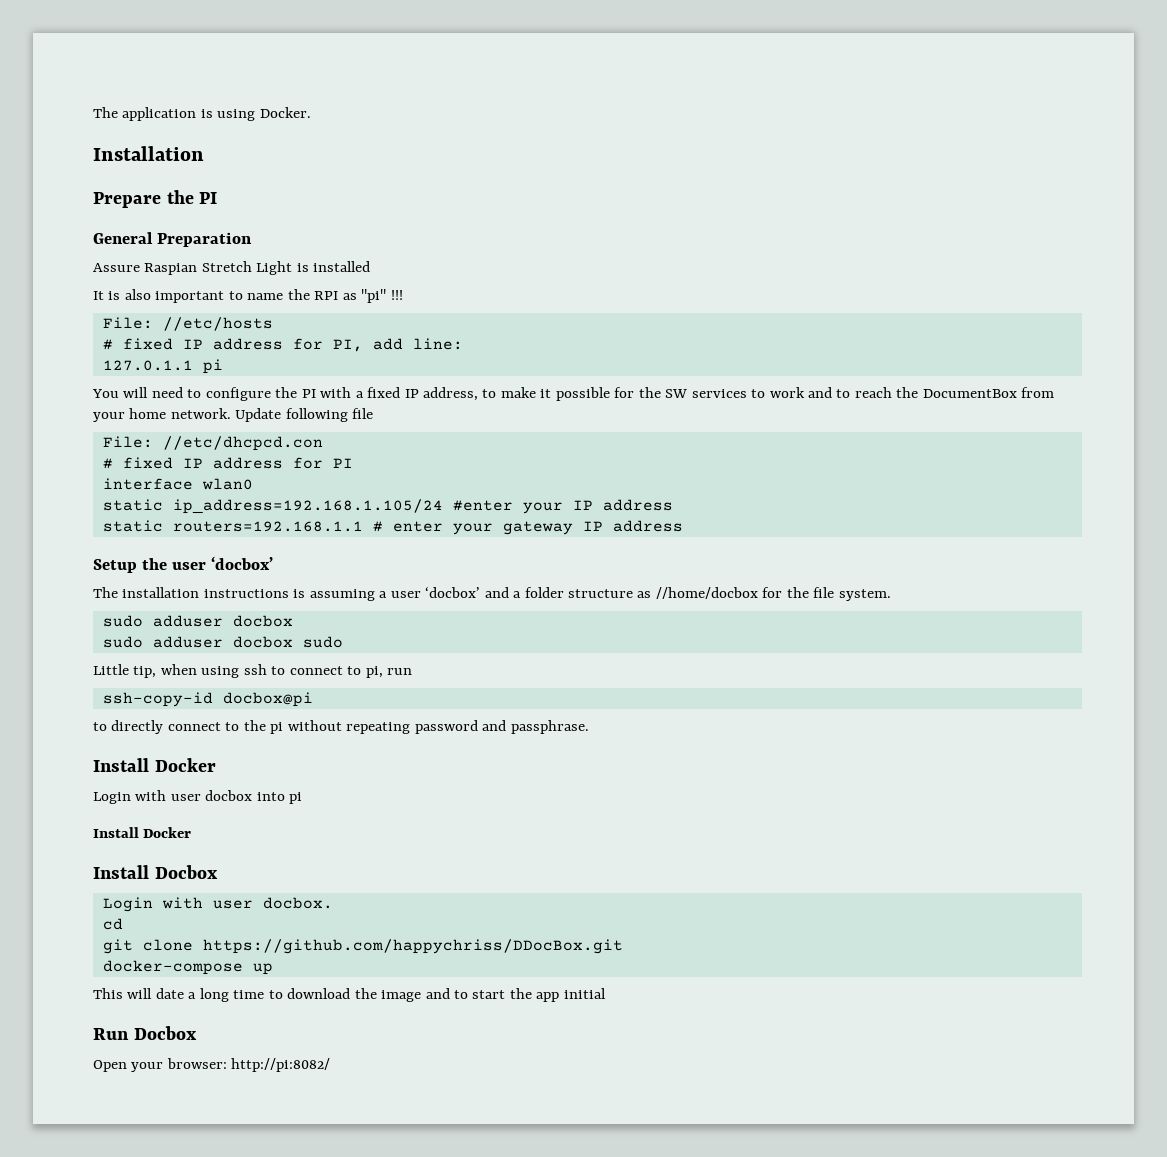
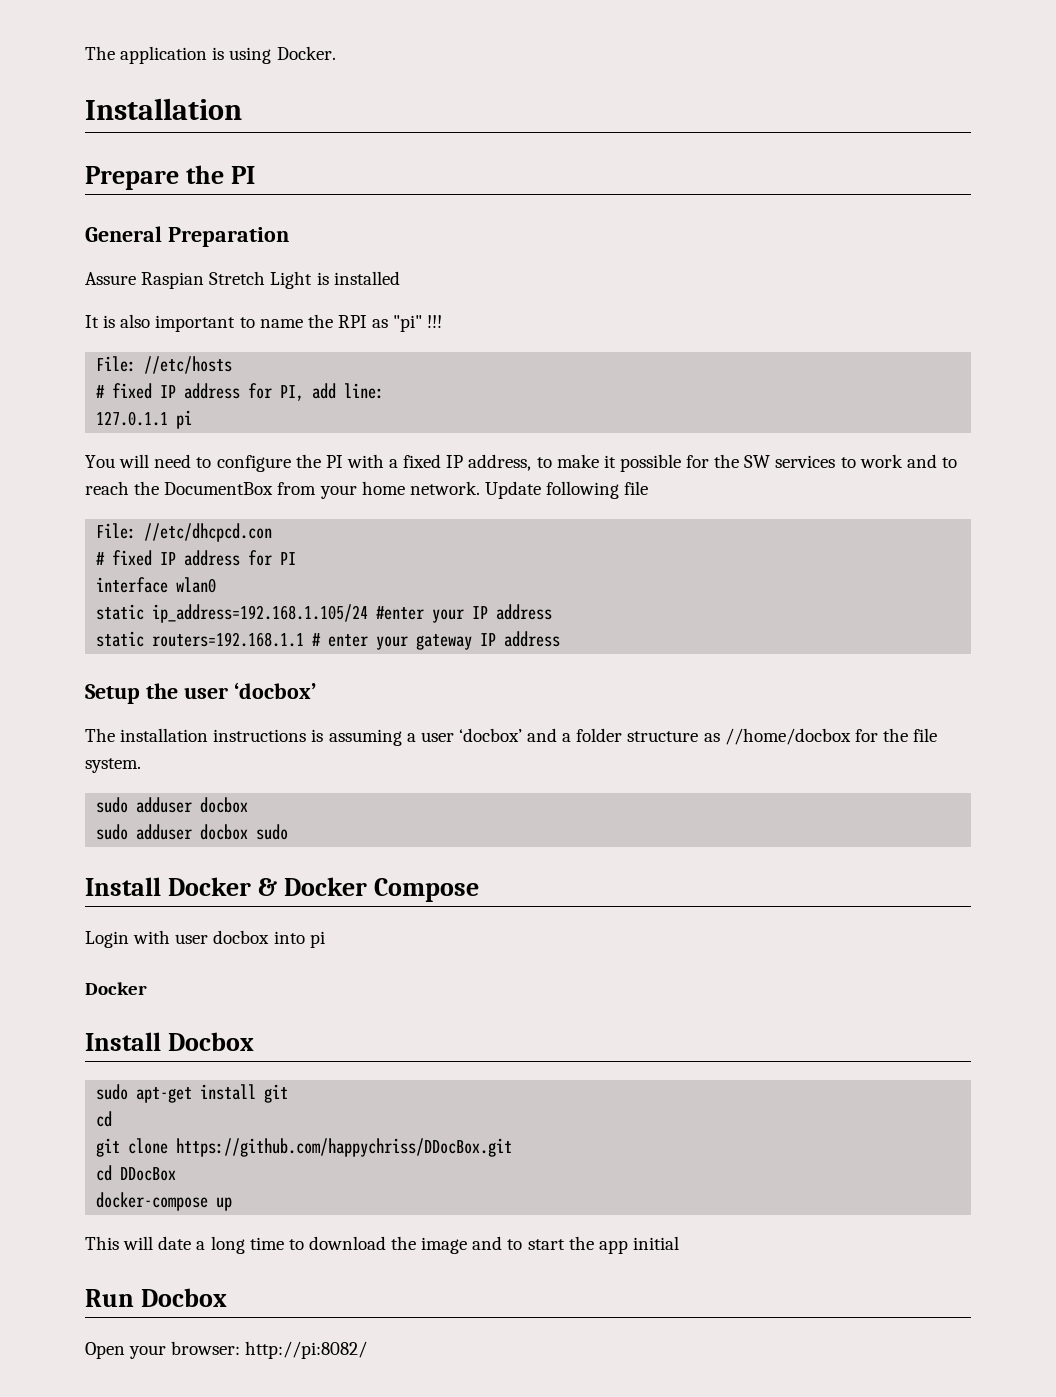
- Little tip, when using ssh to connect to pi, run
- ssh-copy-id docbox@pi
- to directly connect to the pi without repeating password and passphrase.
- Install Docker
+ Install Docker & Docker Compose
  Login with user docbox into pi
- Install Docker
+ Docker
- Login with user docbox.
+ sudo apt-get install git
+ cd DDocBox

